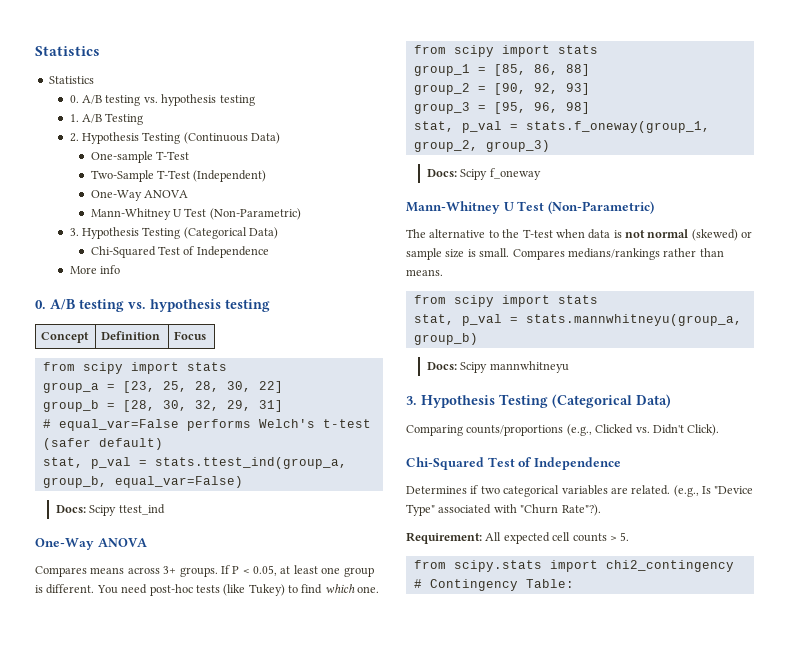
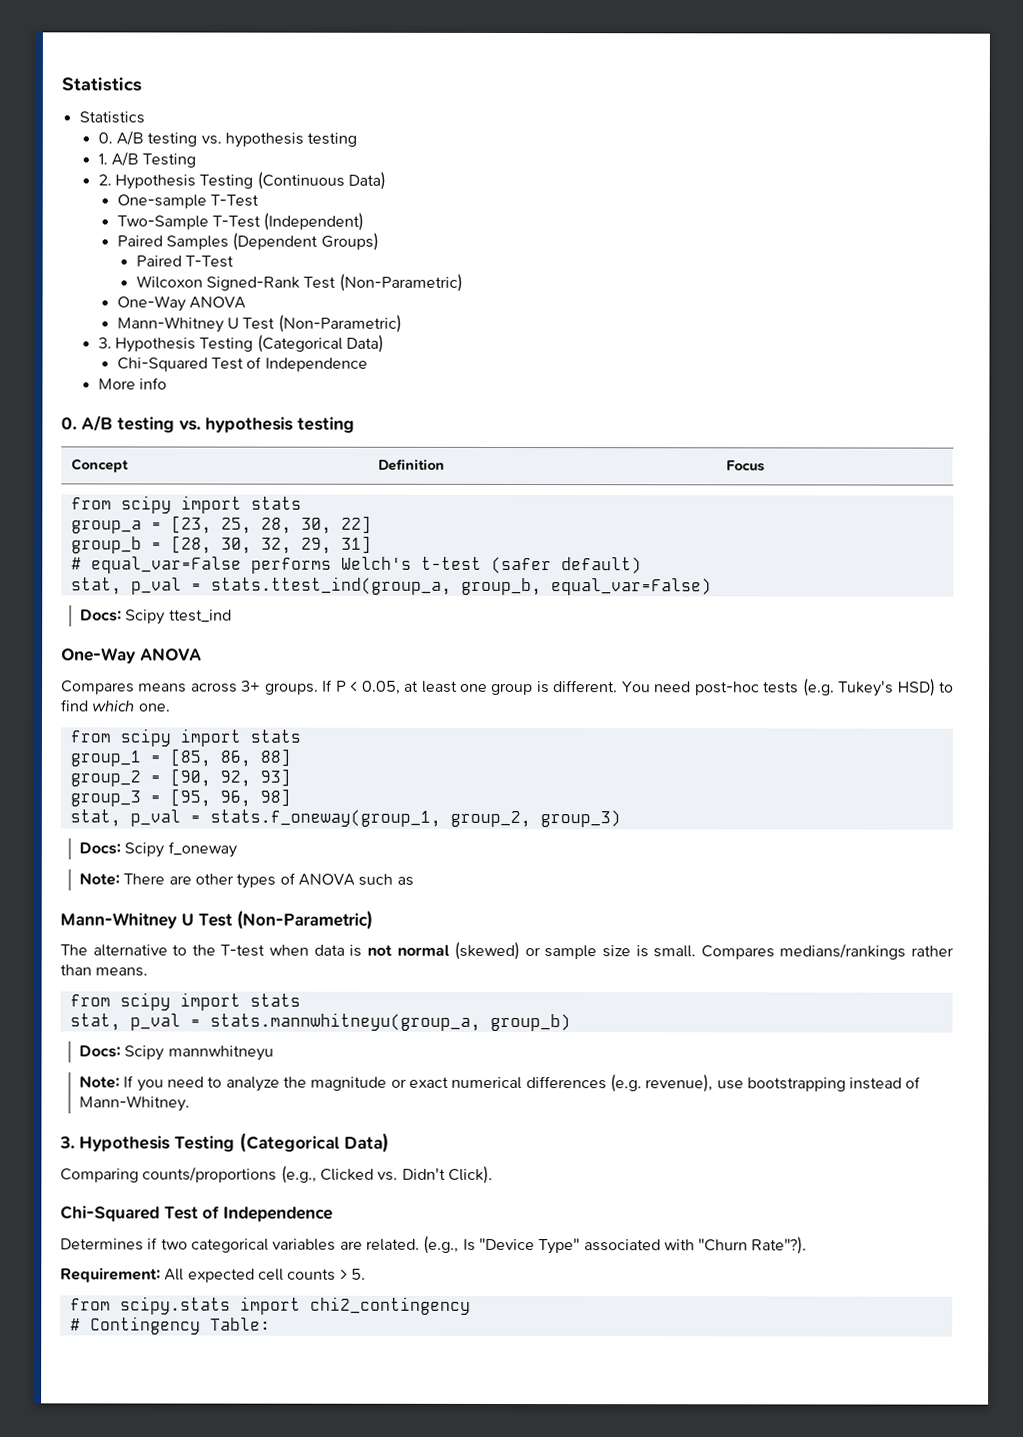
+ Paired Samples (Dependent Groups)
+ Paired T-Test
+ Wilcoxon Signed-Rank Test (Non-Parametric)
- You need post-hoc tests (like Tukey) to find which one.
+ You need post-hoc tests (e.g. Tukey's HSD) to find which one.
+ Note: There are other types of ANOVA such as
+ Note: If you need to analyze the magnitude or exact numerical differences (e.g. revenue), use bootstrapping instead of Mann-Whitney.

